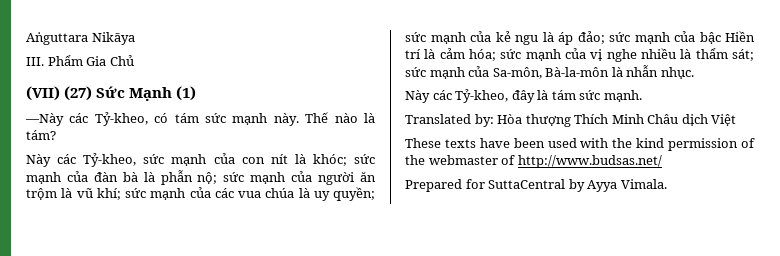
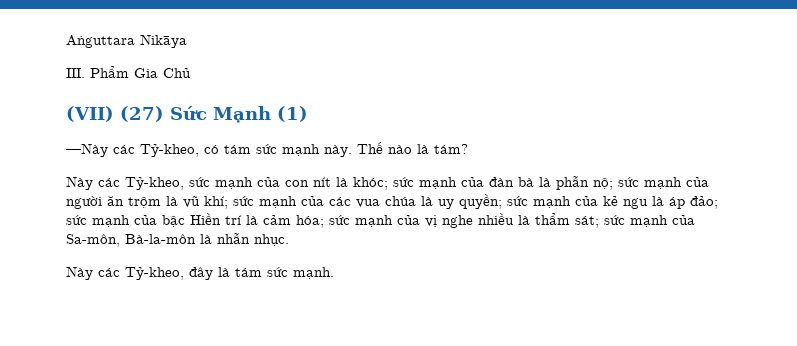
- Translated by: Hòa thượng Thích Minh Châu dịch Việt
- These texts have been used with the kind permission of the webmaster of http://www.budsas.net/
- Prepared for SuttaCentral by Ayya Vimala.

